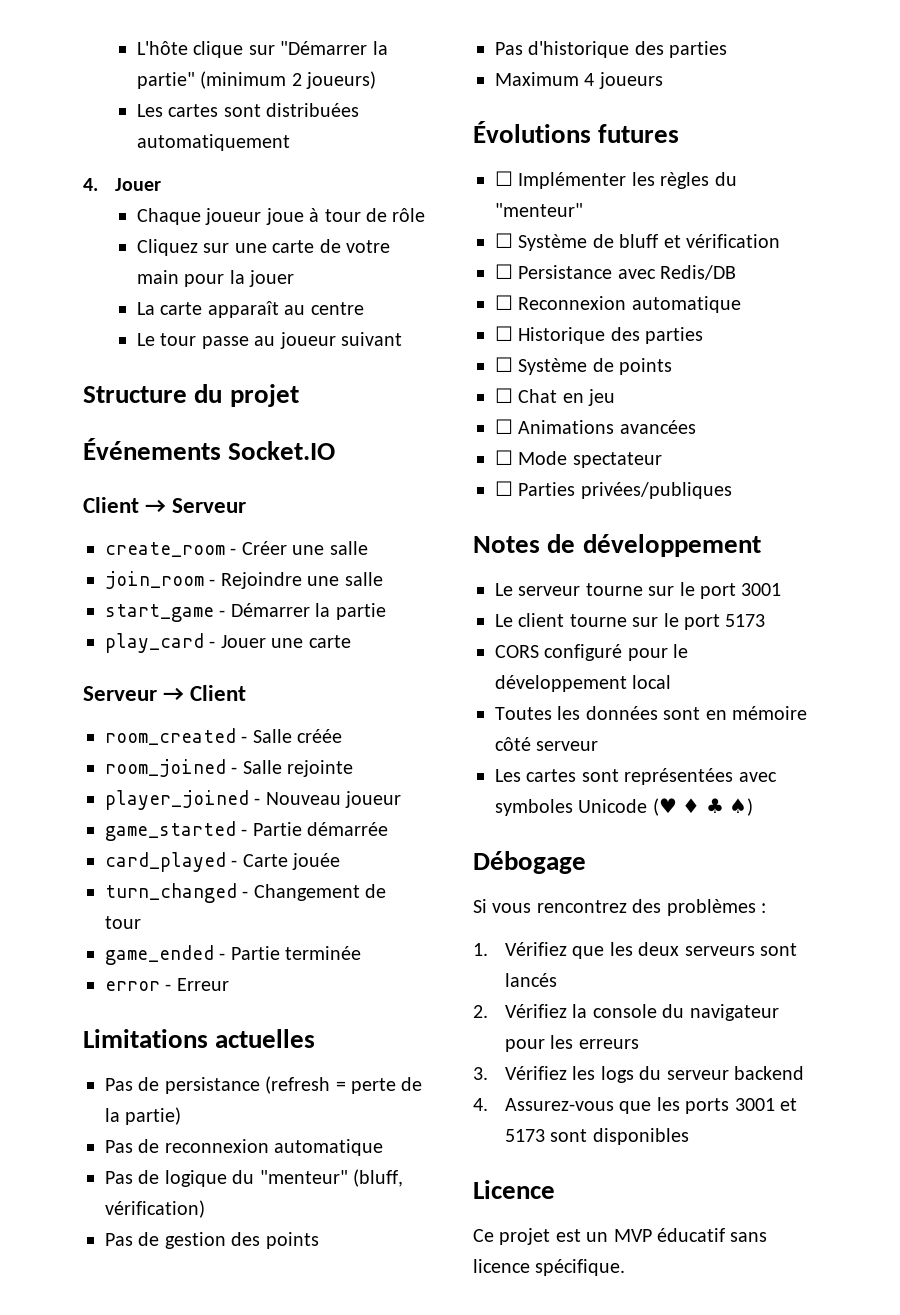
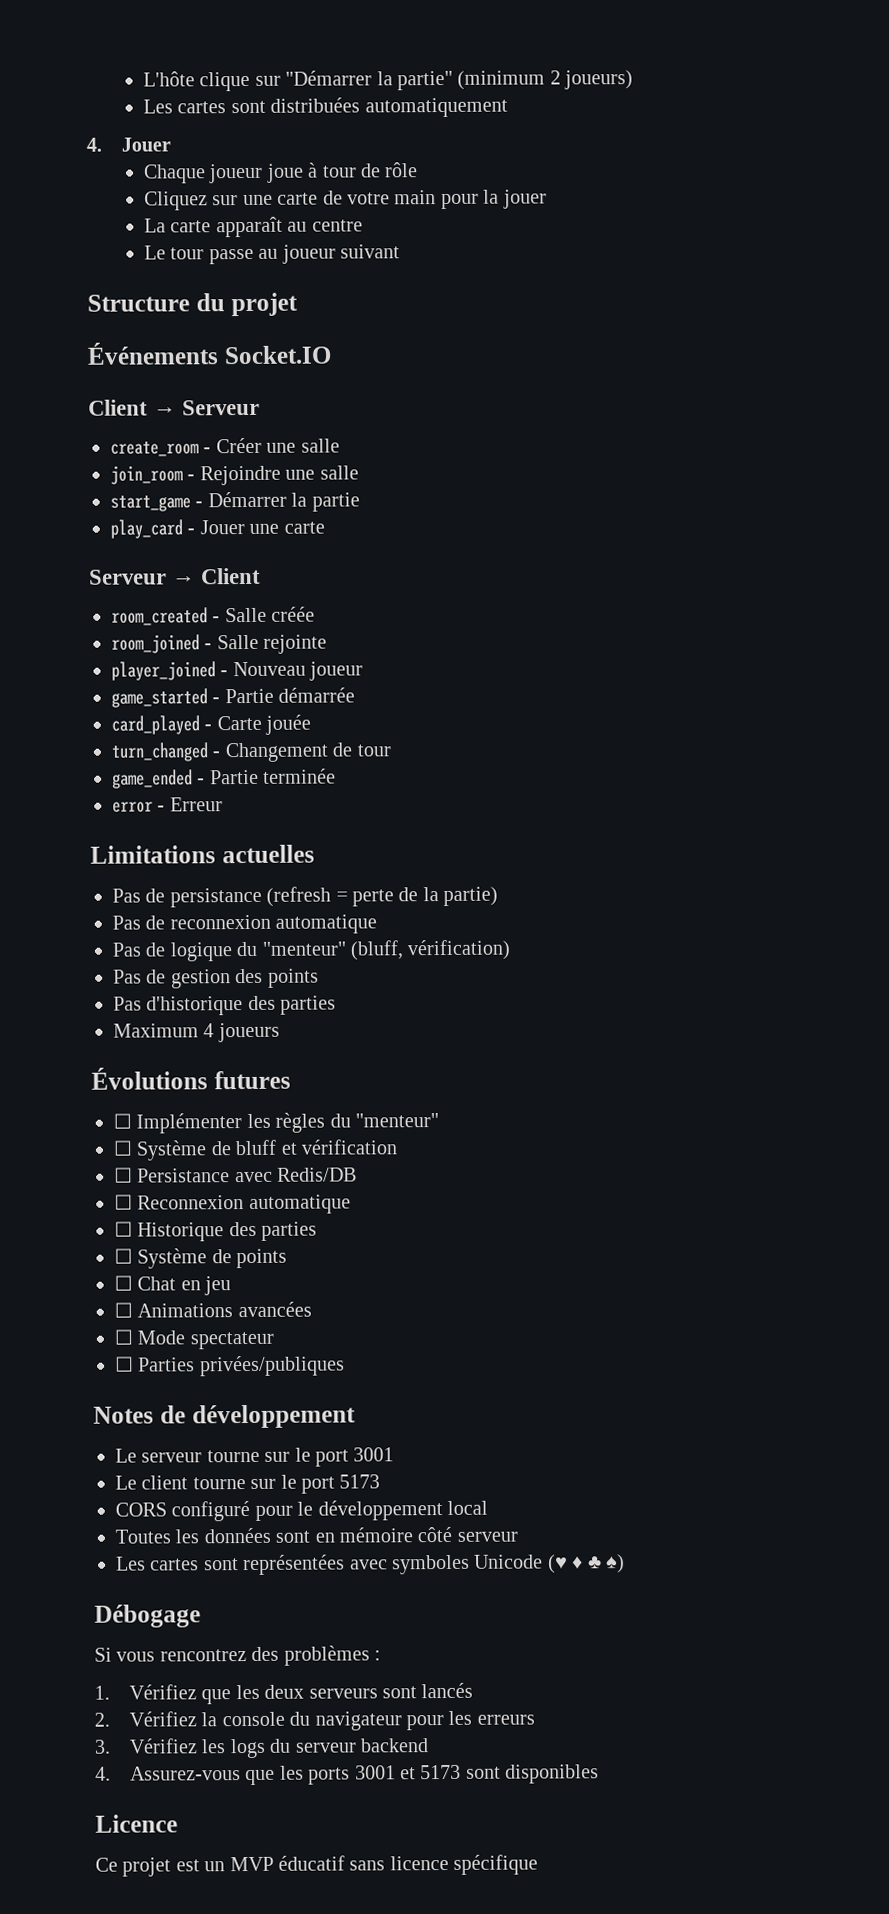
- Ce projet est un MVP éducatif sans licence spécifique.
+ Ce projet est un MVP éducatif sans licence spécifique

